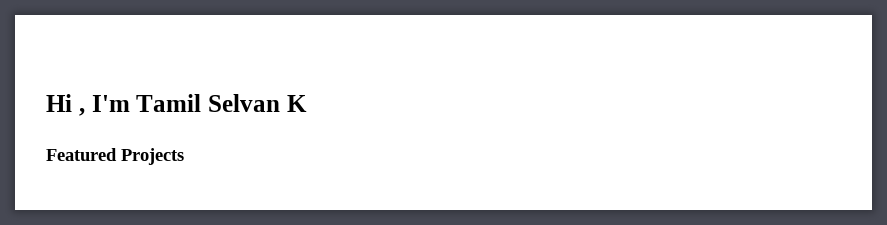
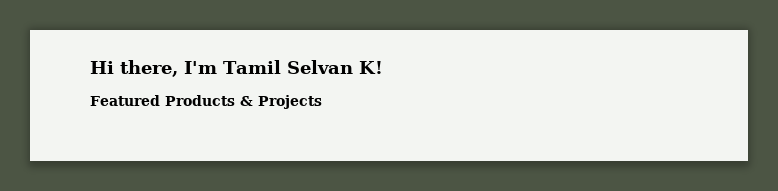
- Hi , I'm Tamil Selvan K
+ Hi there, I'm Tamil Selvan K!
- Featured Projects
+ Featured Products & Projects

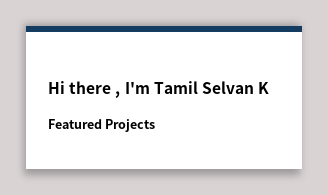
- Hi there, I'm Tamil Selvan K!
+ Hi there , I'm Tamil Selvan K
- Featured Products & Projects
+ Featured Projects

